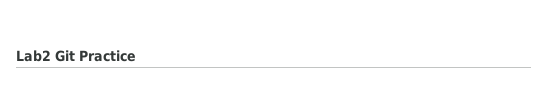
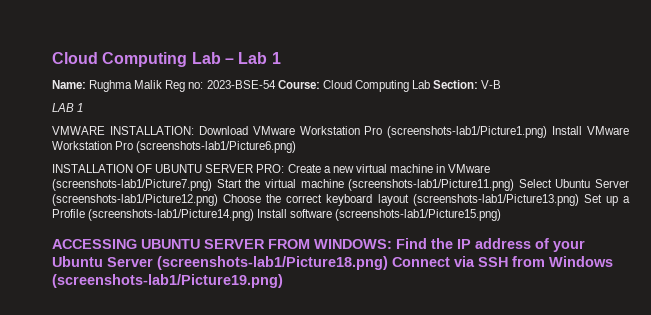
- Lab2 Git Practice
+ Cloud Computing Lab – Lab 1
+ Name: Rughma Malik Reg no: 2023-BSE-54 Course: Cloud Computing Lab Section: V-B
+ LAB 1
+ VMWARE INSTALLATION: Download VMware Workstation Pro (screenshots-lab1/Picture1.png) Install VMware Workstation Pro (screenshots-lab1/Picture6.png)
+ INSTALLATION OF UBUNTU SERVER PRO: Create a new virtual machine in VMware (screenshots-lab1/Picture7.png) Start the virtual machine (screenshots-lab1/Picture11.png) Select Ubuntu Server (screenshots-lab1/Picture12.png) Choose the correct keyboard layout (screenshots-lab1/Picture13.png) Set up a Profile (screenshots-lab1/Picture14.png) Install software (screenshots-lab1/Picture15.png)
+ ACCESSING UBUNTU SERVER FROM WINDOWS: Find the IP address of your Ubuntu Server (screenshots-lab1/Picture18.png) Connect via SSH from Windows (screenshots-lab1/Picture19.png)

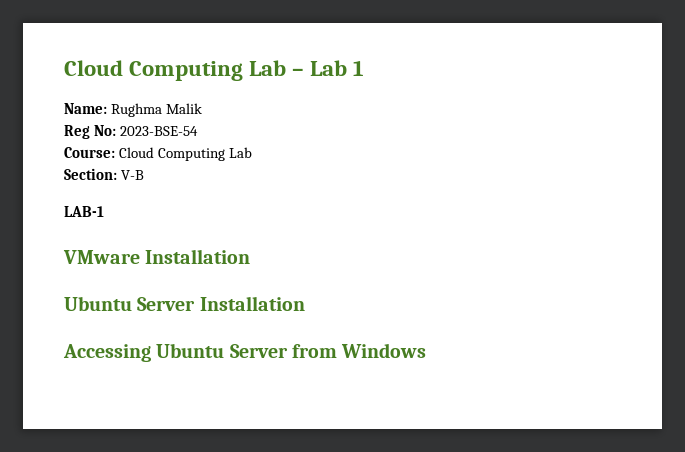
- Name: Rughma Malik Reg no: 2023-BSE-54 Course: Cloud Computing Lab Section: V-B
+ Name: Rughma Malik
+ Reg No: 2023-BSE-54
+ Course: Cloud Computing Lab
+ Section: V-B
- LAB 1
- VMWARE INSTALLATION: Download VMware Workstation Pro (screenshots-lab1/Picture1.png) Install VMware Workstation Pro (screenshots-lab1/Picture6.png)
- INSTALLATION OF UBUNTU SERVER PRO: Create a new virtual machine in VMware (screenshots-lab1/Picture7.png) Start the virtual machine (screenshots-lab1/Picture11.png) Select Ubuntu Server (screenshots-lab1/Picture12.png) Choose the correct keyboard layout (screenshots-lab1/Picture13.png) Set up a Profile (screenshots-lab1/Picture14.png) Install software (screenshots-lab1/Picture15.png)
- ACCESSING UBUNTU SERVER FROM WINDOWS: Find the IP address of your Ubuntu Server (screenshots-lab1/Picture18.png) Connect via SSH from Windows (screenshots-lab1/Picture19.png)
+ LAB-1
+ VMware Installation
+ Ubuntu Server Installation
+ Accessing Ubuntu Server from Windows

